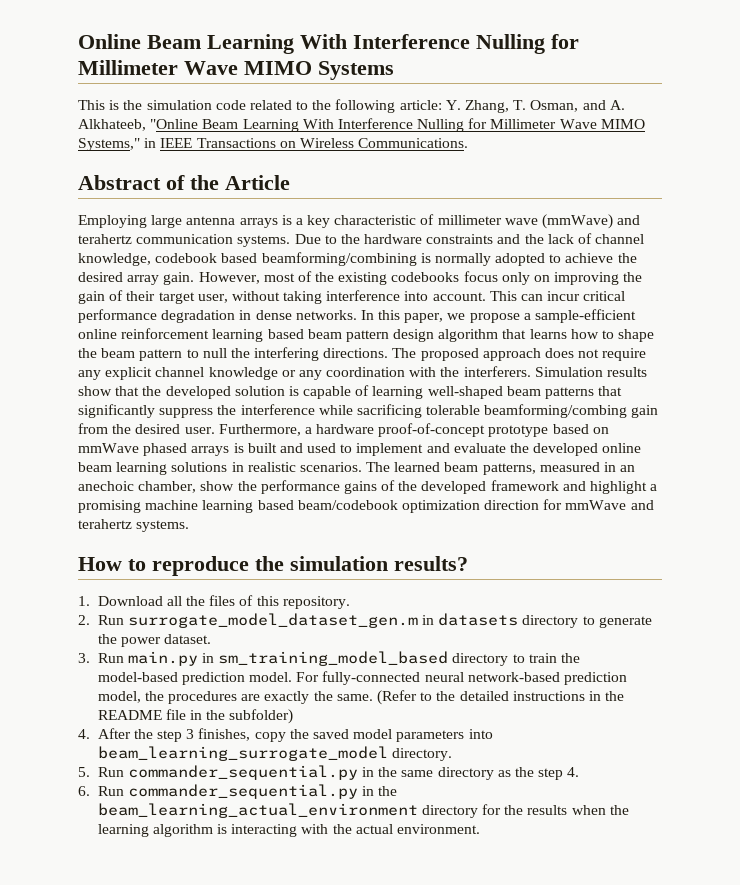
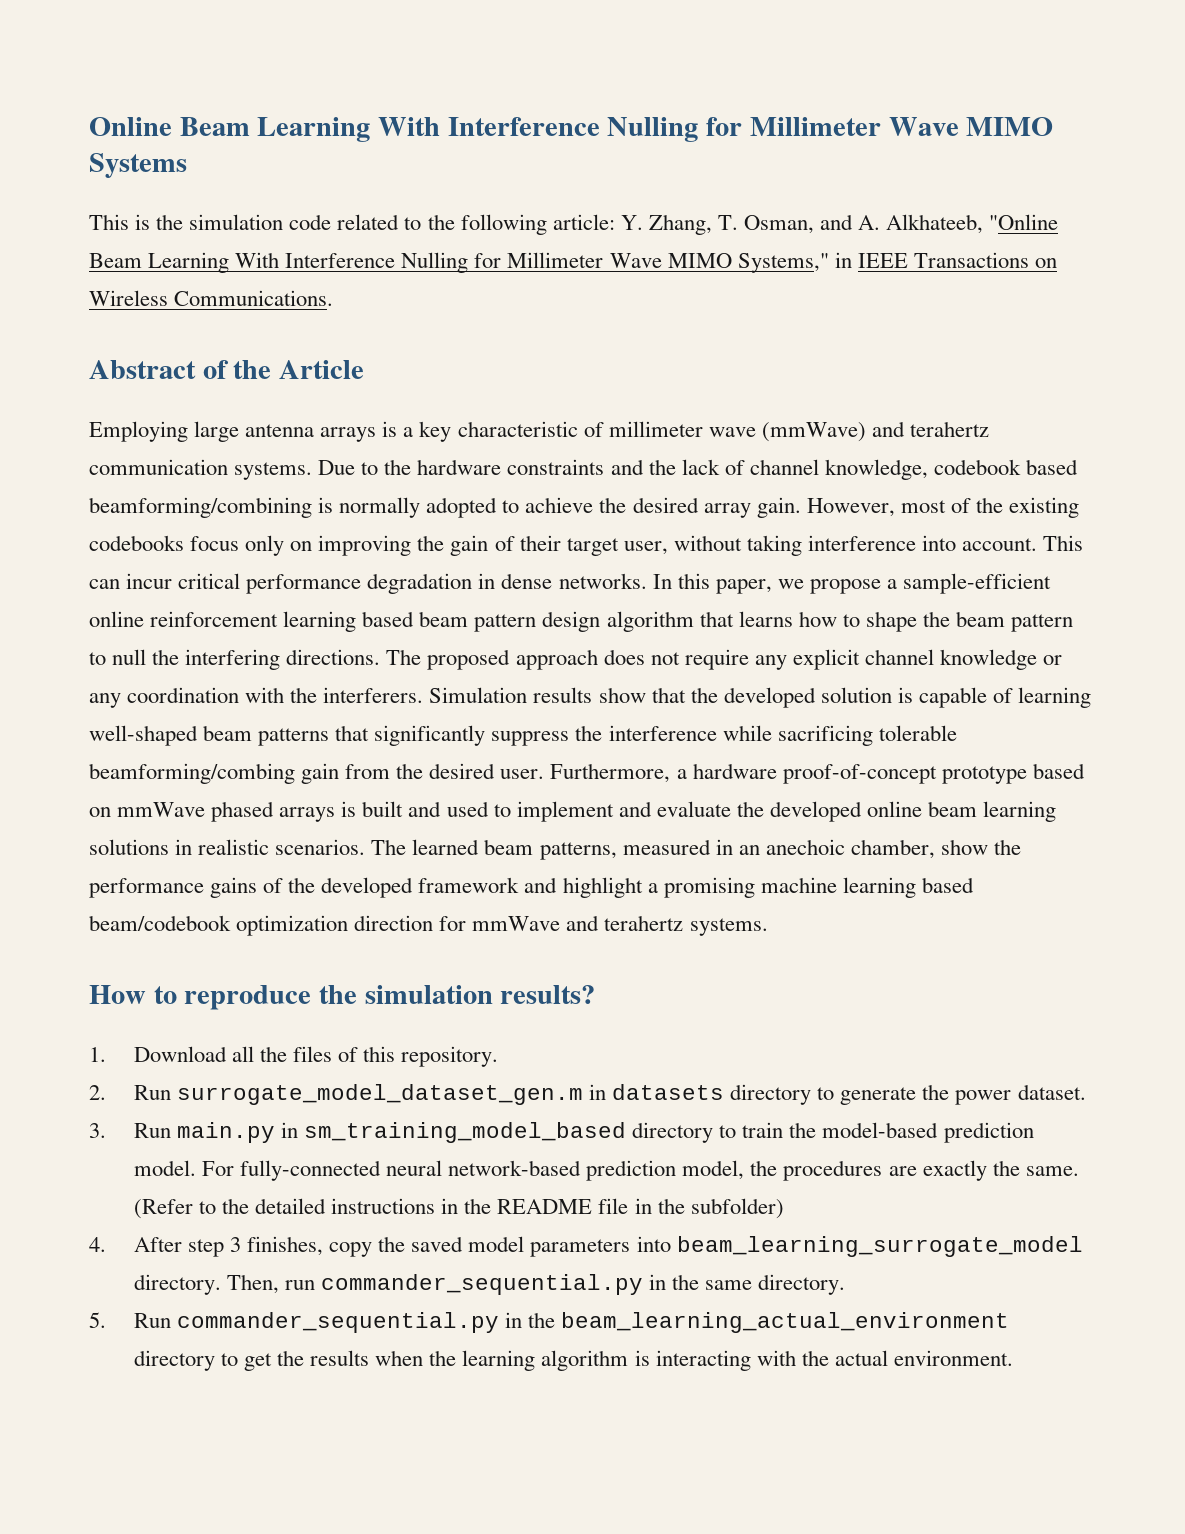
- 4. After the step 3 finishes, copy the saved model parameters into beam_learning_surrogate_model directory.
- 5. Run commander_sequential.py in the same directory as the step 4.
- 6. Run commander_sequential.py in the beam_learning_actual_environment directory for the results when the learning algorithm is interacting with the actual environment.
+ 4. After step 3 finishes, copy the saved model parameters into beam_learning_surrogate_model directory. Then, run commander_sequential.py in the same directory.
+ 5. Run commander_sequential.py in the beam_learning_actual_environment directory to get the results when the learning algorithm is interacting with the actual environment.

